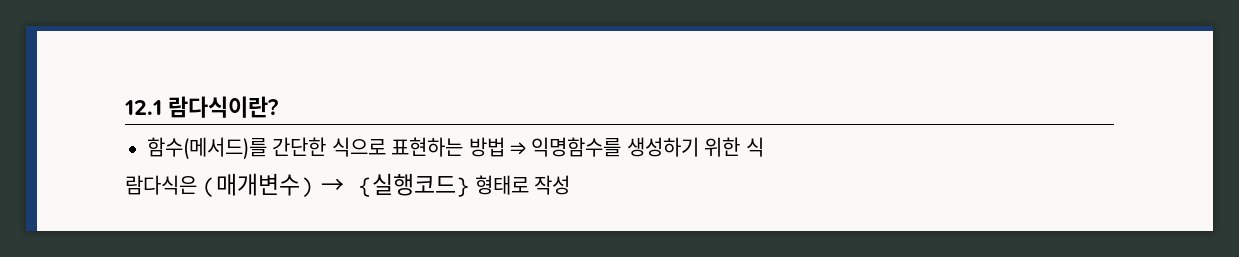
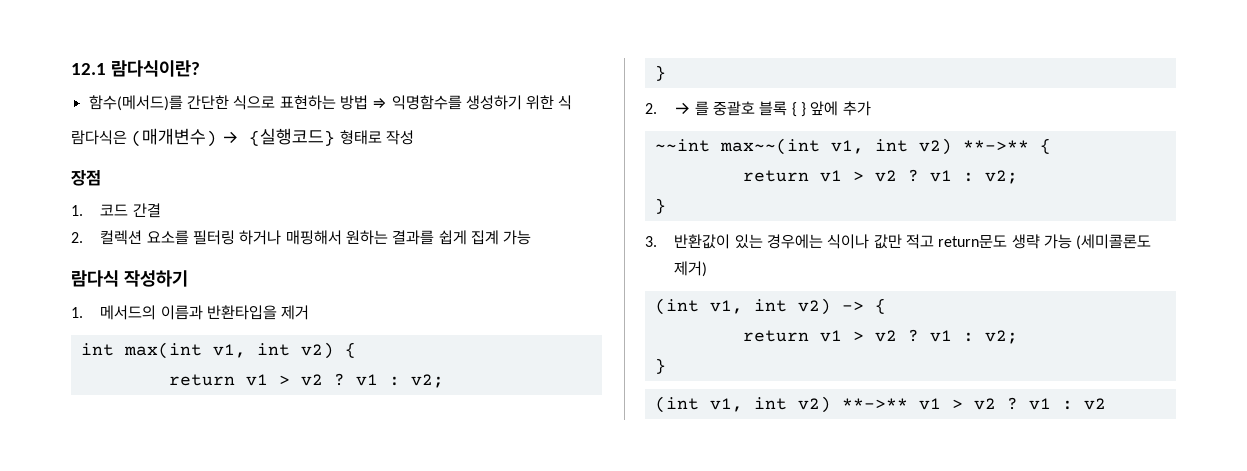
+ 장점
+ 1. 코드 간결
+ 2. 컬렉션 요소를 필터링 하거나 매핑해서 원하는 결과를 쉽게 집계 가능
+ 람다식 작성하기
+ 1. 메서드의 이름과 반환타입을 제거
+ int max(int v1, int v2) {
+ return v1 > v2 ? v1 : v2;
+ }
+ 2. → 를 중괄호 블록 { } 앞에 추가
+ ~~int max~~(int v1, int v2) **->** {
+ return v1 > v2 ? v1 : v2;
+ }
+ 3. 반환값이 있는 경우에는 식이나 값만 적고 return문도 생략 가능 (세미콜론도 제거)
+ (int v1, int v2) -> {
+ return v1 > v2 ? v1 : v2;
+ }
+ (int v1, int v2) **->** v1 > v2 ? v1 : v2

